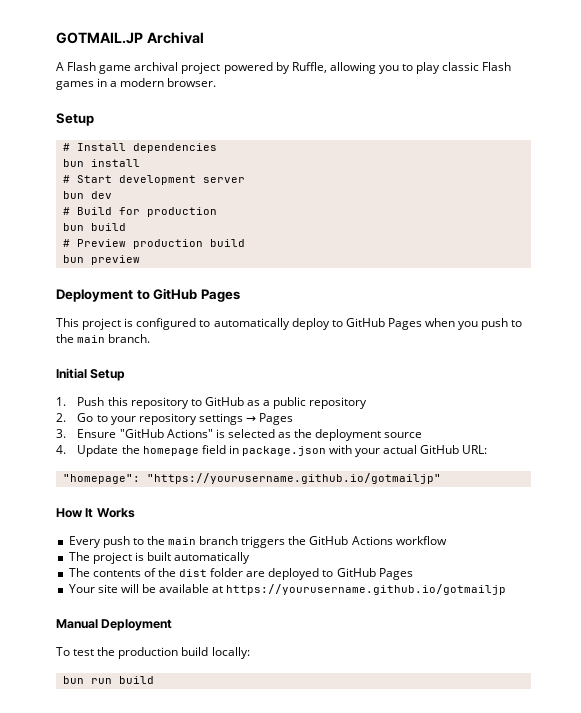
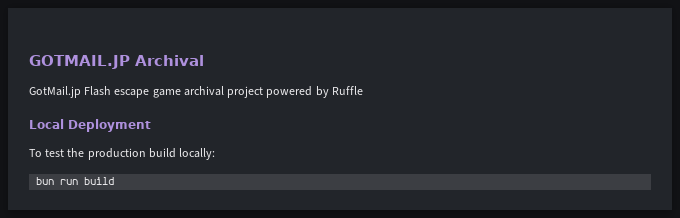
- A Flash game archival project powered by Ruffle, allowing you to play classic Flash games in a modern browser.
- Setup
- # Install dependencies
- bun install
- # Start development server
- bun dev
- # Build for production
- bun build
- # Preview production build
- bun preview
- Deployment to GitHub Pages
- This project is configured to automatically deploy to GitHub Pages when you push to the main branch.
- Initial Setup
- 1. Push this repository to GitHub as a public repository
- 2. Go to your repository settings → Pages
- 3. Ensure "GitHub Actions" is selected as the deployment source
- 4. Update the homepage field in package.json with your actual GitHub URL:
- "homepage": "https://yourusername.github.io/gotmailjp"
- How It Works
- Every push to the main branch triggers the GitHub Actions workflow
- The project is built automatically
- The contents of the dist folder are deployed to GitHub Pages
- Your site will be available at https://yourusername.github.io/gotmailjp
- Manual Deployment
+ GotMail.jp Flash escape game archival project powered by Ruffle
+ Local Deployment

